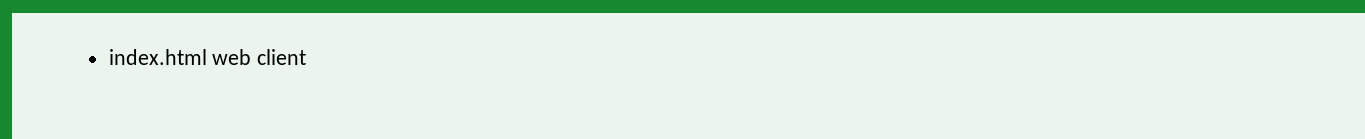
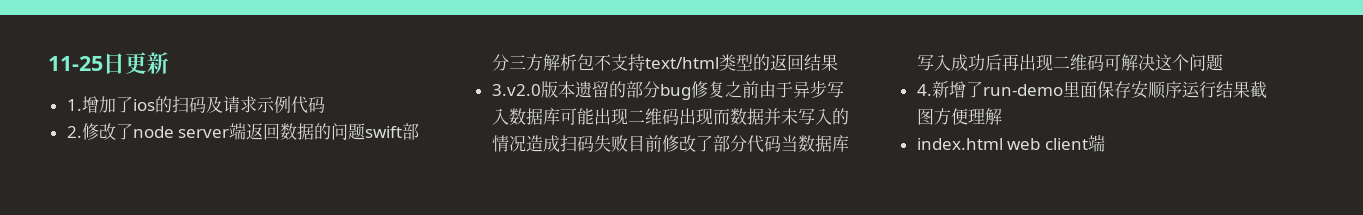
+ 11-25日更新
+ 1.增加了ios的扫码及请求示例代码
+ 2.修改了node server端返回数据的问题swift部分三方解析包不支持text/html类型的返回结果
+ 3.v2.0版本遗留的部分bug修复之前由于异步写入数据库可能出现二维码出现而数据并未写入的情况造成扫码失败目前修改了部分代码当数据库写入成功后再出现二维码可解决这个问题
+ 4.新增了run-demo里面保存安顺序运行结果截图方便理解
- index.html web client
+ index.html web client端

